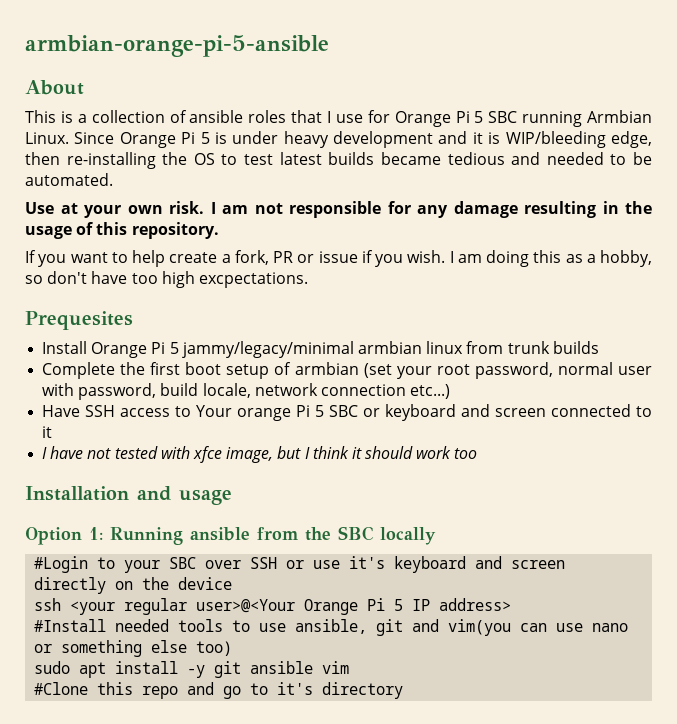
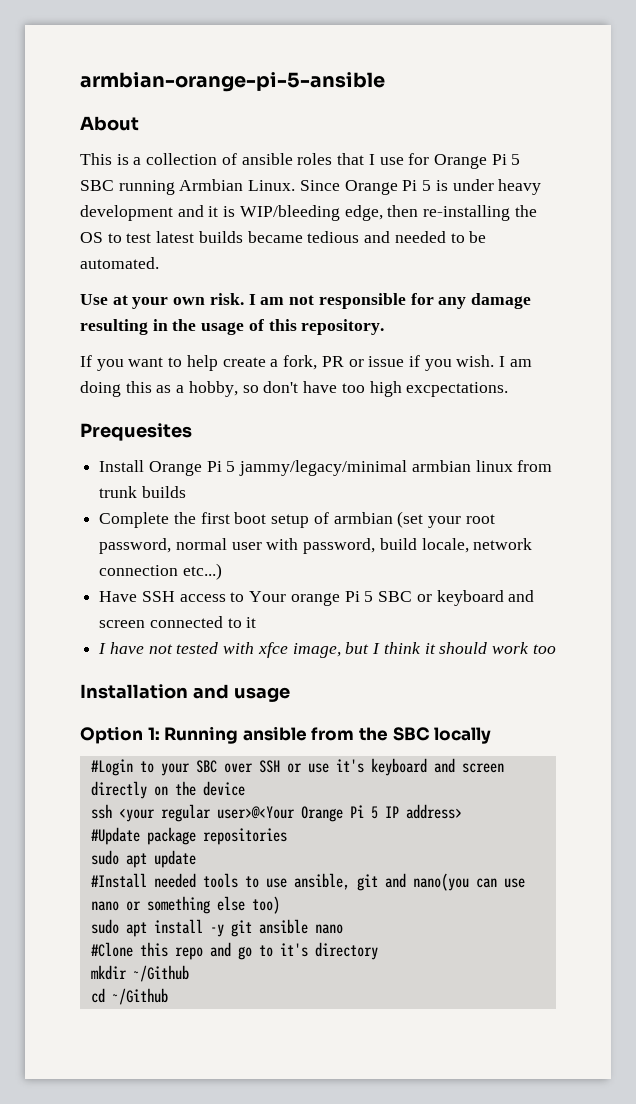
+ #Update package repositories
+ sudo apt update
- #Install needed tools to use ansible, git and vim(you can use nano or something else too)
+ #Install needed tools to use ansible, git and nano(you can use nano or something else too)
- sudo apt install -y git ansible vim
+ sudo apt install -y git ansible nano
+ mkdir ~/Github
+ cd ~/Github

